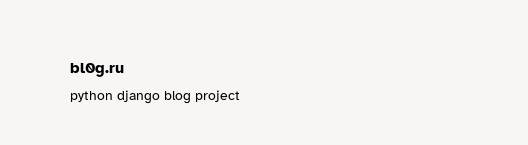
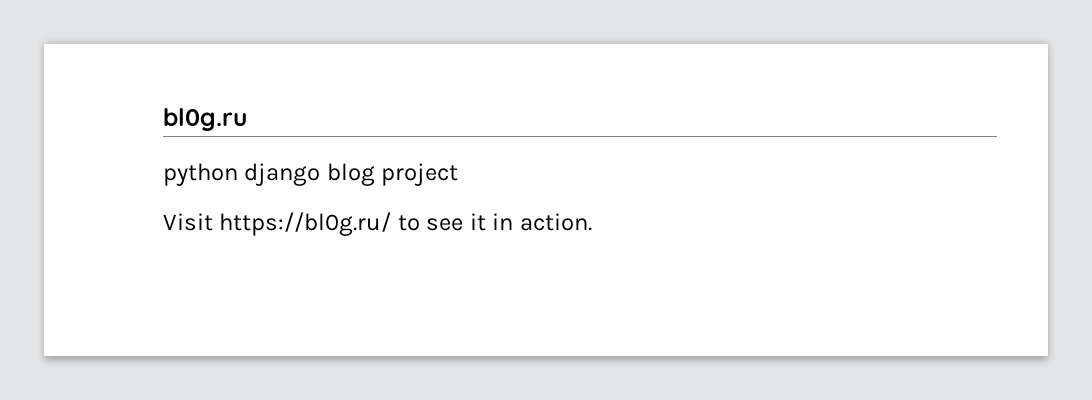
+ Visit https://bl0g.ru/ to see it in action.

